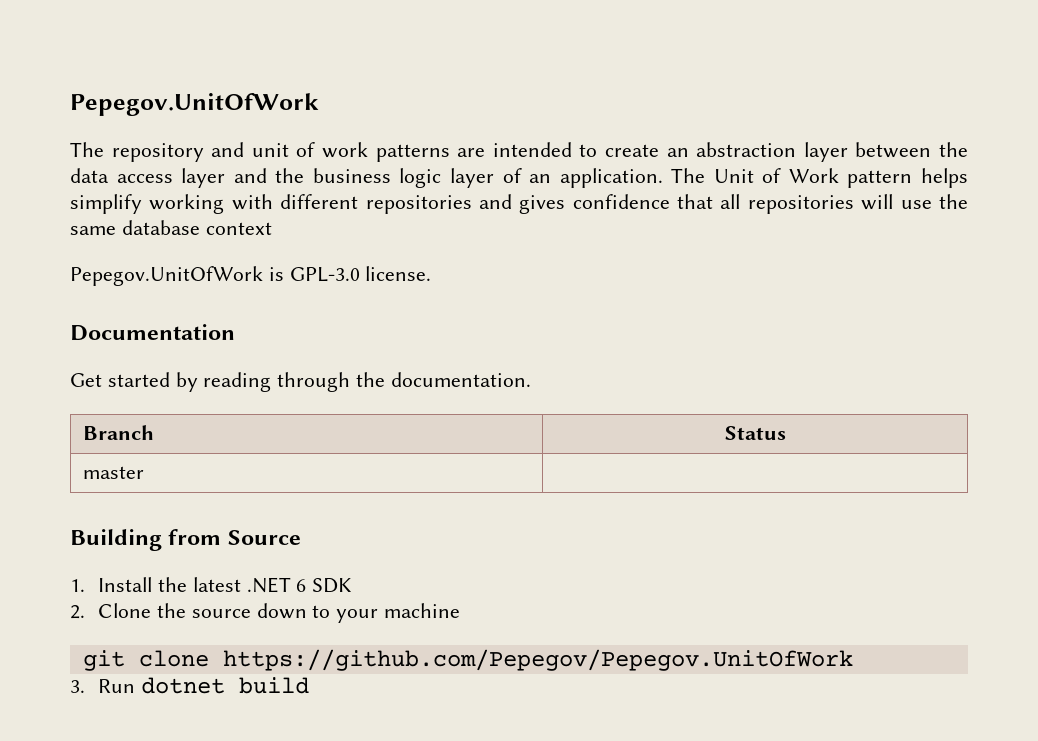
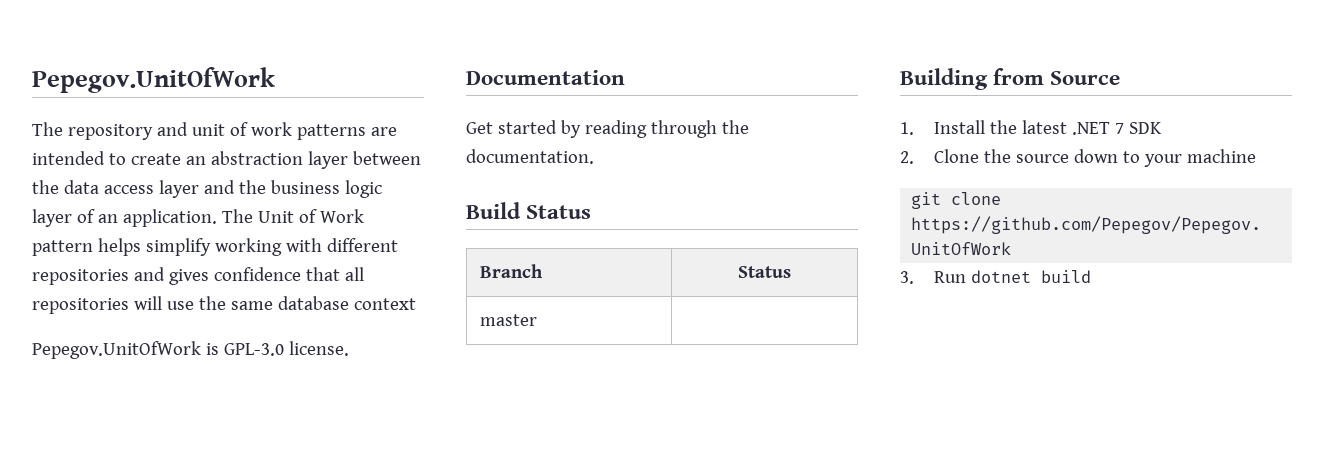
+ Build Status
- 1. Install the latest .NET 6 SDK
+ 1. Install the latest .NET 7 SDK

